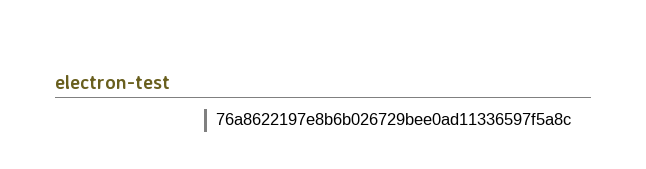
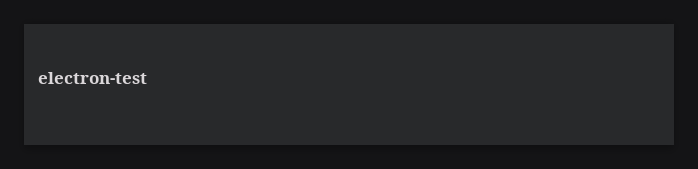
- 76a8622197e8b6b026729bee0ad11336597f5a8c

